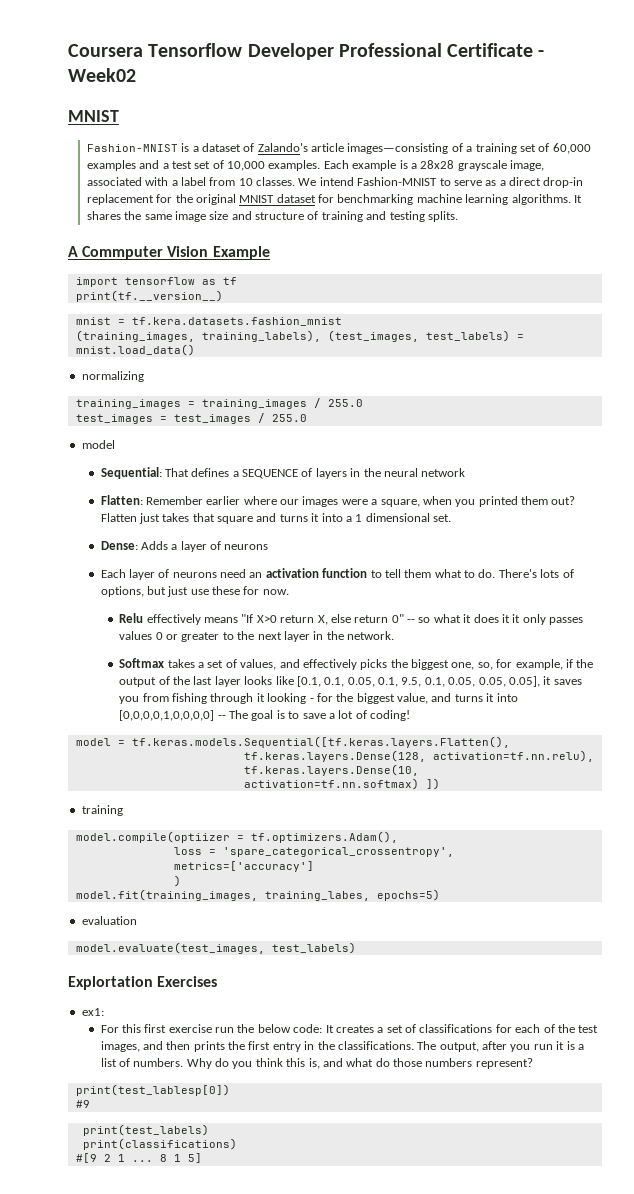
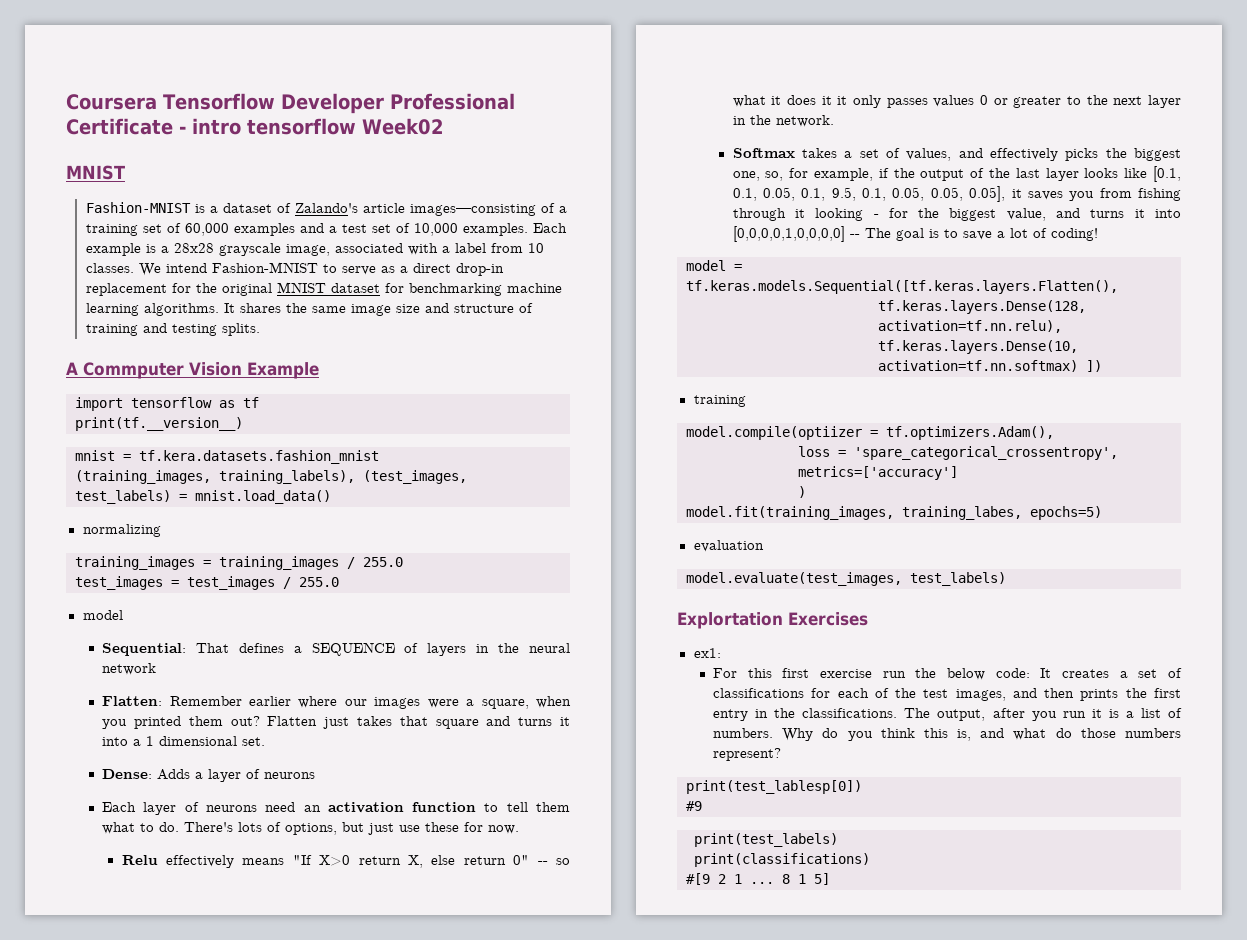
- Coursera Tensorflow Developer Professional Certificate - Week02
+ Coursera Tensorflow Developer Professional Certificate - intro tensorflow Week02

